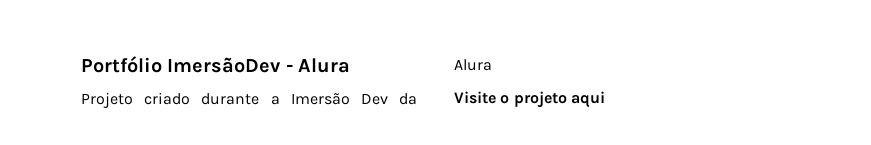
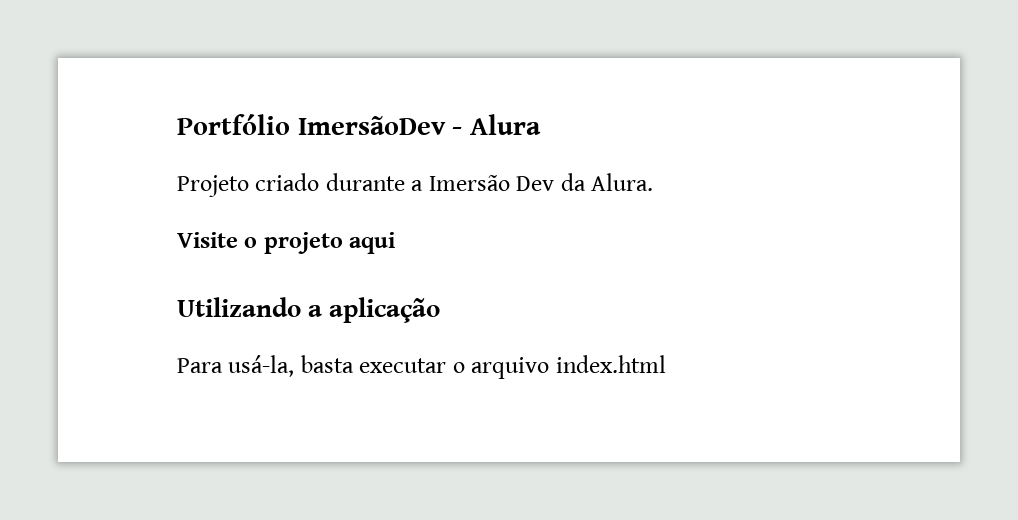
- Projeto criado durante a Imersão Dev da Alura
+ Projeto criado durante a Imersão Dev da Alura.
+ Utilizando a aplicação
+ Para usá-la, basta executar o arquivo index.html

